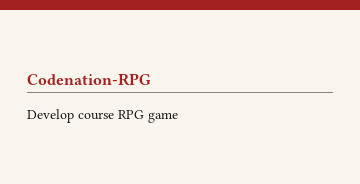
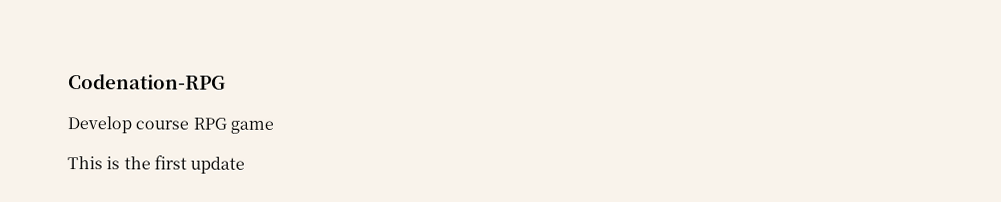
+ This is the first update

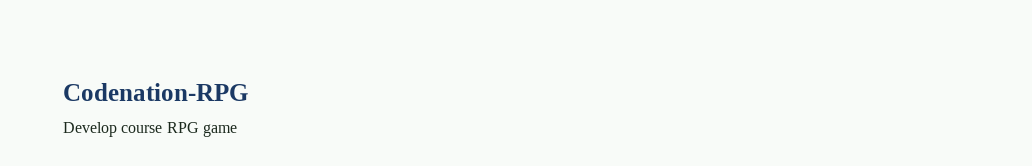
- This is the first update

